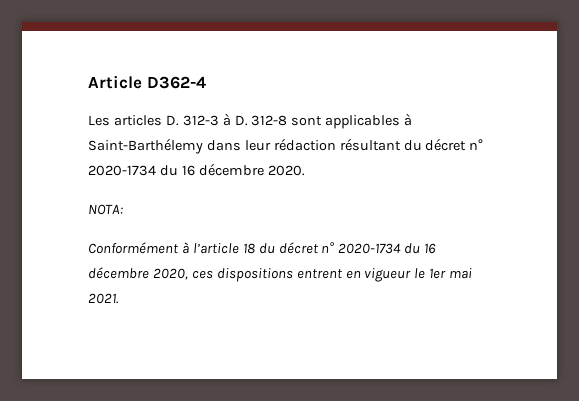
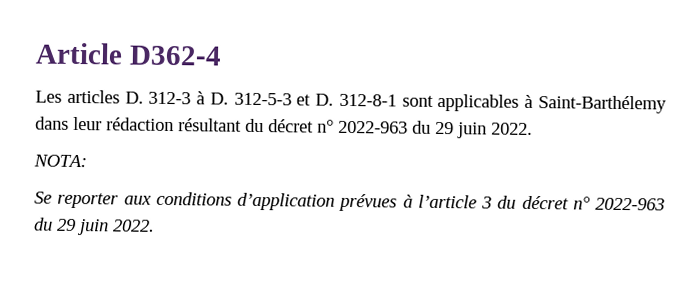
- Les articles D. 312-3 à D. 312-8 sont applicables à Saint-Barthélemy dans leur rédaction résultant du décret n° 2020-1734 du 16 décembre 2020.
+ Les articles D. 312-3 à D. 312-5-3 et D. 312-8-1 sont applicables à Saint-Barthélemy dans leur rédaction résultant du décret n° 2022-963 du 29 juin 2022.
  NOTA:
- Conformément à l’article 18 du décret n° 2020-1734 du 16 décembre 2020, ces dispositions entrent en vigueur le 1er mai 2021.
+ Se reporter aux conditions d’application prévues à l’article 3 du décret n° 2022-963 du 29 juin 2022.

